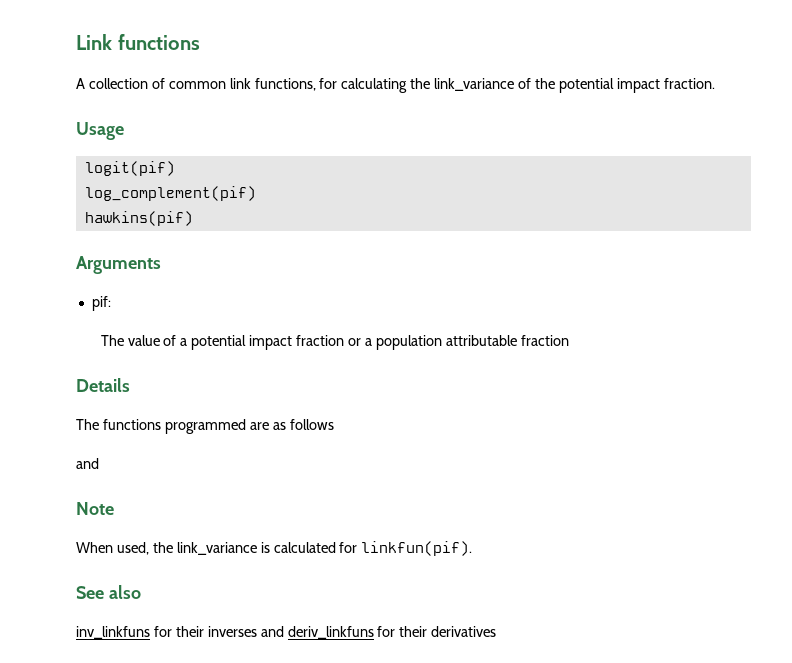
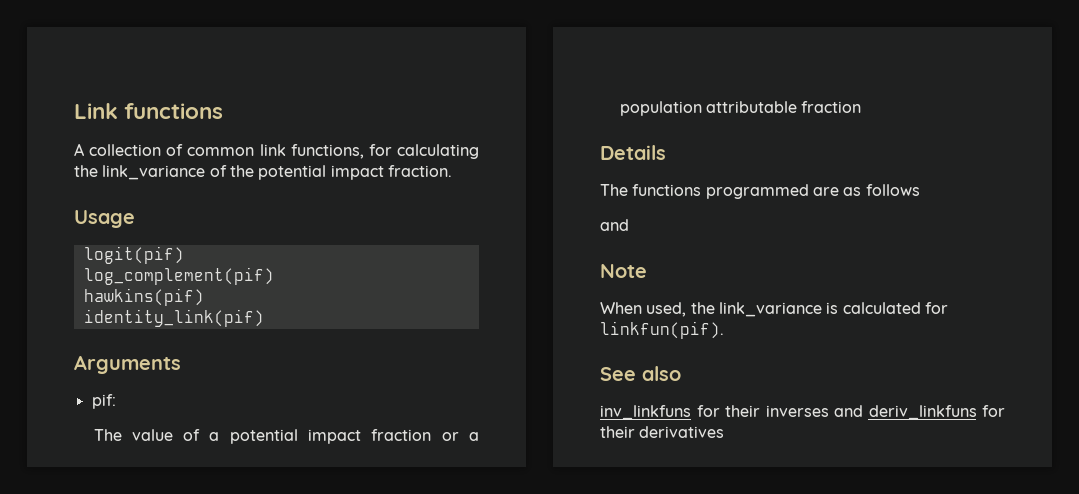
+ identity_link(pif)

